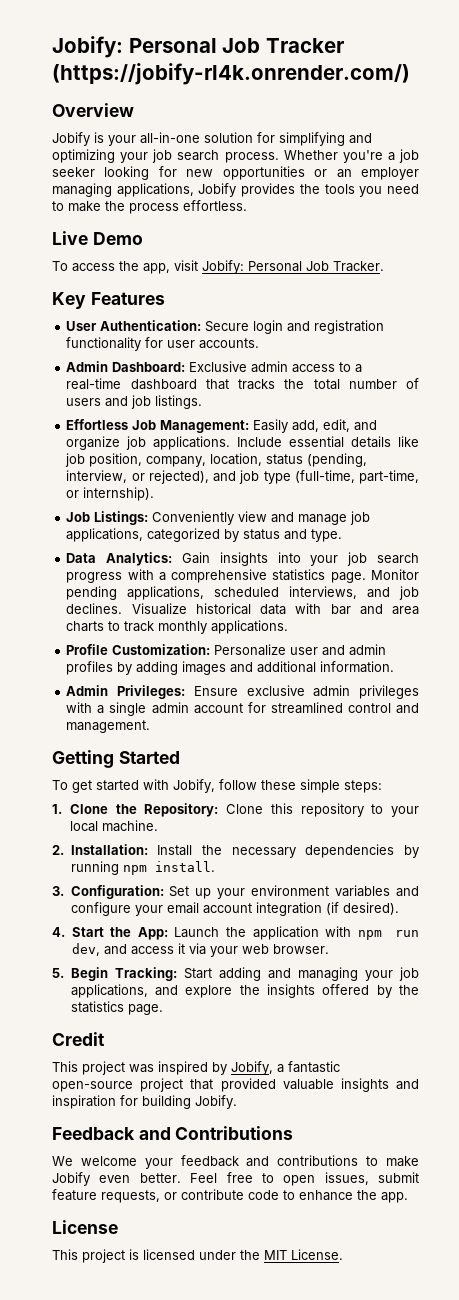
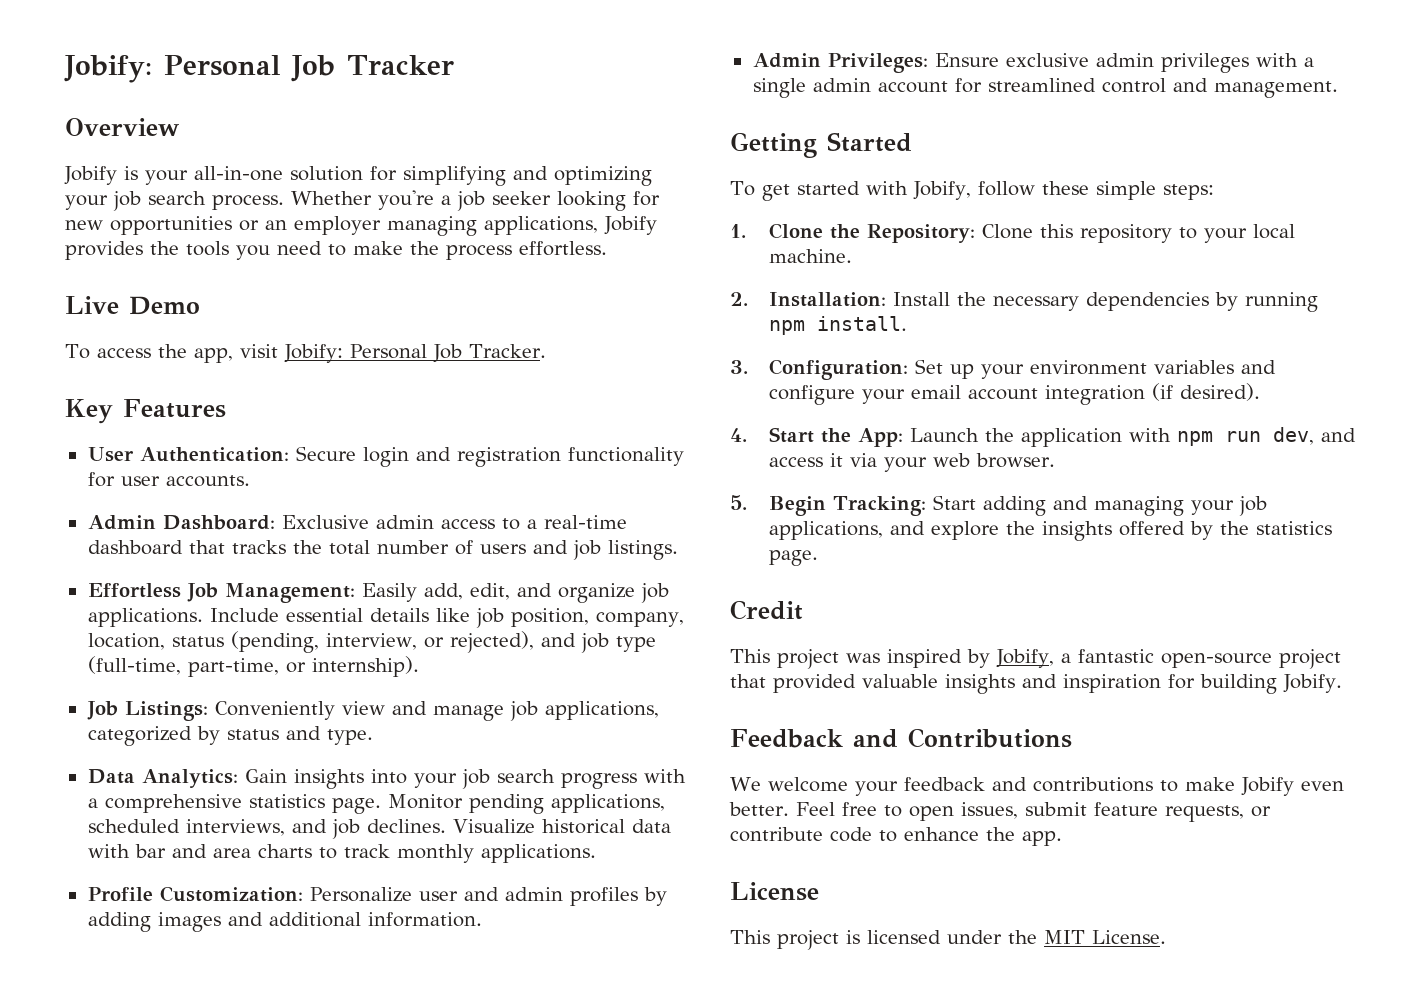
- Jobify: Personal Job Tracker (https://jobify-rl4k.onrender.com/)
+ Jobify: Personal Job Tracker

